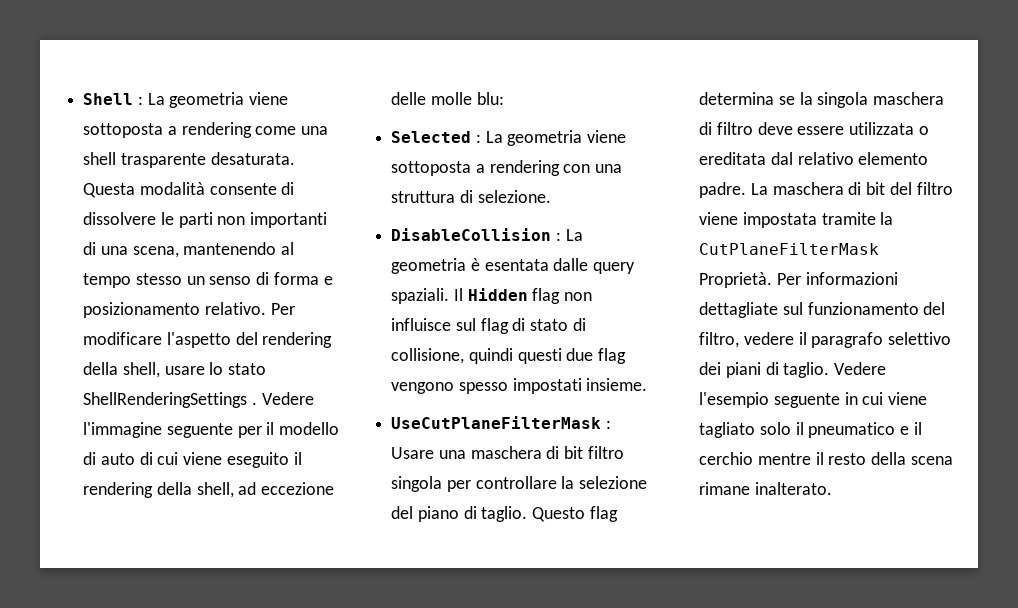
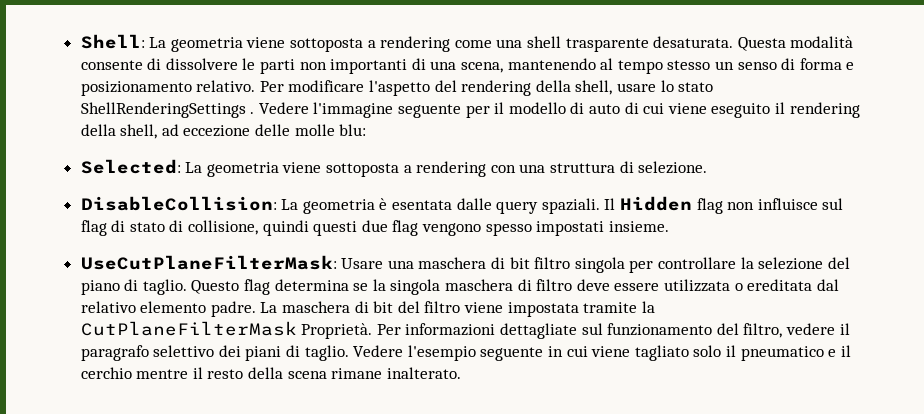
- Shell : La geometria viene sottoposta a rendering come una shell trasparente desaturata.
+ Shell: La geometria viene sottoposta a rendering come una shell trasparente desaturata.
- Selected : La geometria viene sottoposta a rendering con una struttura di selezione.
+ Selected: La geometria viene sottoposta a rendering con una struttura di selezione.
- DisableCollision : La geometria è esentata dalle query spaziali.
+ DisableCollision: La geometria è esentata dalle query spaziali.
- UseCutPlaneFilterMask : Usare una maschera di bit filtro singola per controllare la selezione del piano di taglio.
+ UseCutPlaneFilterMask: Usare una maschera di bit filtro singola per controllare la selezione del piano di taglio.

